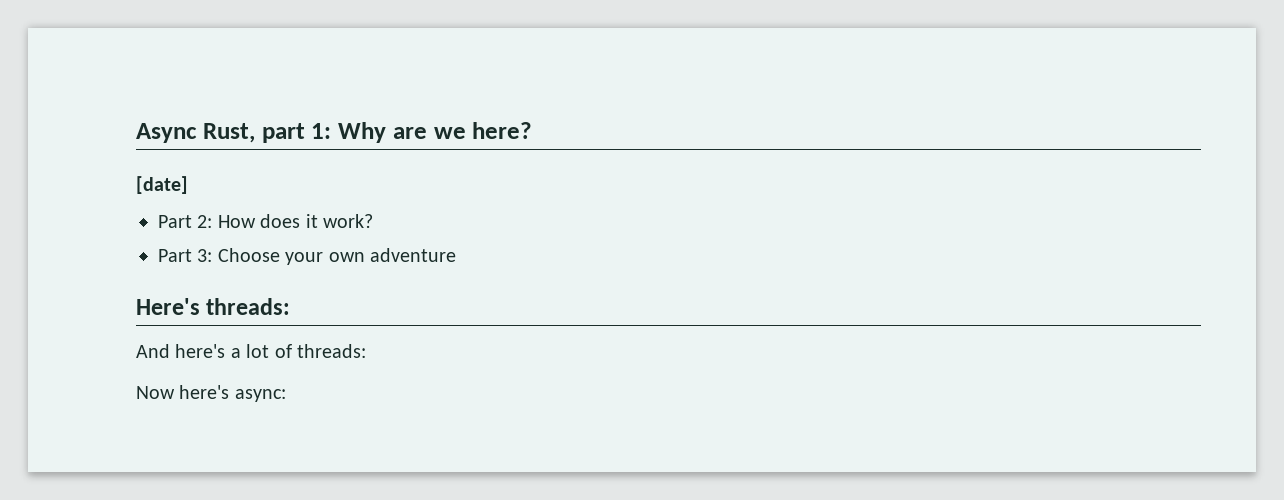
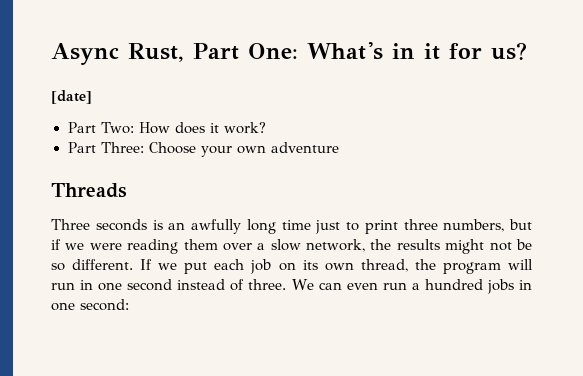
- Async Rust, part 1: Why are we here?
+ Async Rust, Part One: What's in it for us?
- Part 2: How does it work?
+ Part Two: How does it work?
- Part 3: Choose your own adventure
+ Part Three: Choose your own adventure
- Here's threads:
- And here's a lot of threads:
- Now here's async:
+ Threads
+ Three seconds is an awfully long time just to print three numbers, but if we were reading them over a slow network, the results might not be so different. If we put each job on its own thread, the program will run in one second instead of three. We can even run a hundred jobs in one second:

